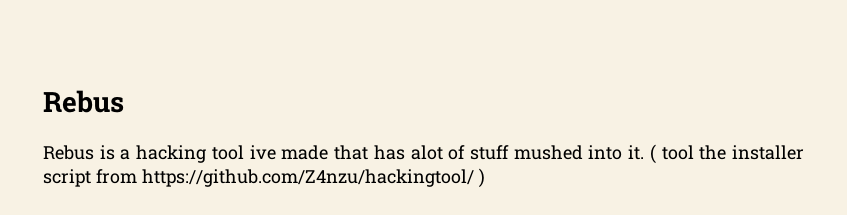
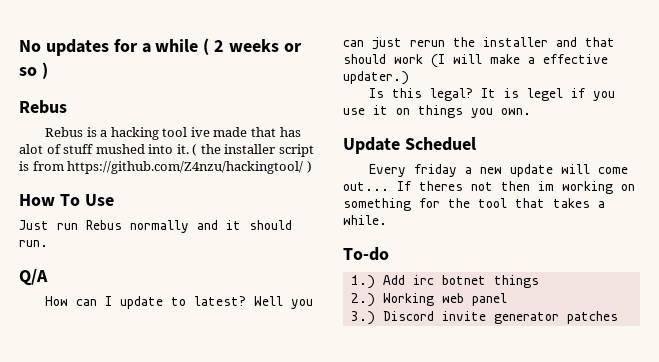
+ No updates for a while ( 2 weeks or so )
- ( tool the installer script from https://github.com/Z4nzu/hackingtool/ )
+ ( the installer script is from https://github.com/Z4nzu/hackingtool/ )
+ How To Use
+ Just run Rebus normally and it should run.
+ Q/A
+ How can I update to latest? Well you can just rerun the installer and that should work (I will make a effective updater.)
+ Is this legal? It is legel if you use it on things you own.
+ Update Scheduel
+ Every friday a new update will come out... If theres not then im working on something for the tool that takes a while.
+ To-do
+ 1.) Add irc botnet things
+ 2.) Working web panel
+ 3.) Discord invite generator patches

